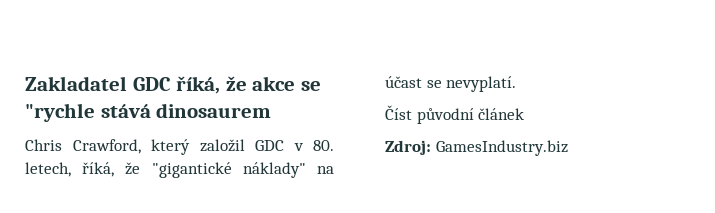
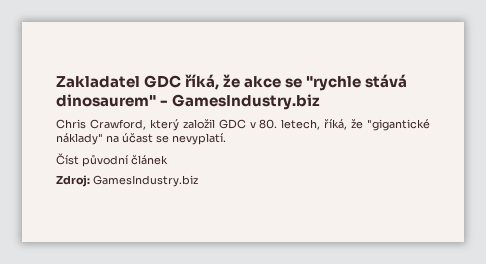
- Zakladatel GDC říká, že akce se "rychle stává dinosaurem
+ Zakladatel GDC říká, že akce se "rychle stává dinosaurem" - GamesIndustry.biz

